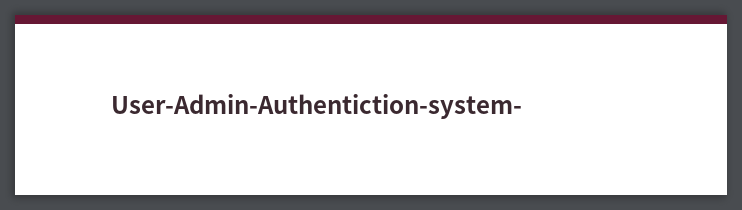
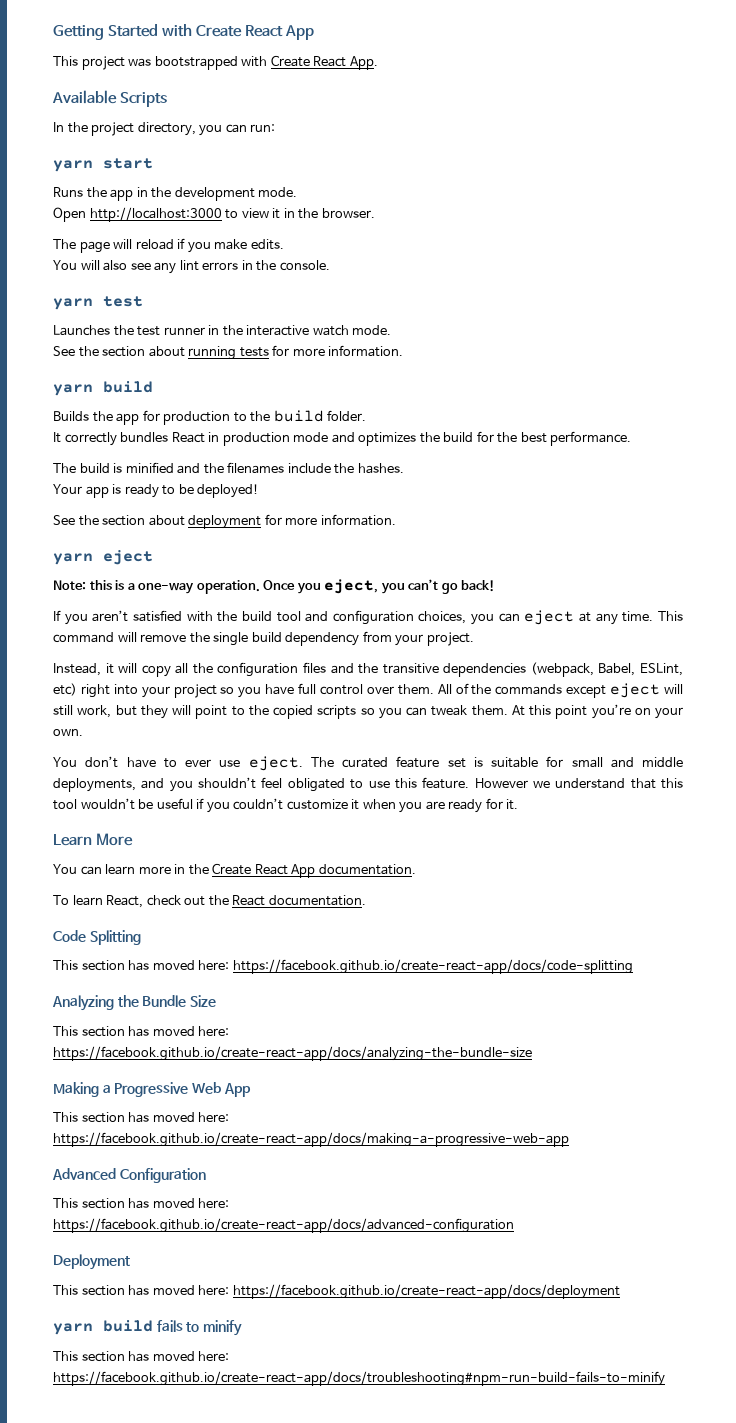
- User-Admin-Authentiction-system-
+ Getting Started with Create React App
+ This project was bootstrapped with Create React App.
+ Available Scripts
+ In the project directory, you can run:
+ yarn start
+ Runs the app in the development mode.
+ Open http://localhost:3000 to view it in the browser.
+ The page will reload if you make edits.
+ You will also see any lint errors in the console.
+ yarn test
+ Launches the test runner in the interactive watch mode.
+ See the section about running tests for more information.
+ yarn build
+ Builds the app for production to the build folder.
+ It correctly bundles React in production mode and optimizes the build for the best performance.
+ The build is minified and the filenames include the hashes.
+ Your app is ready to be deployed!
+ See the section about deployment for more information.
+ yarn eject
+ Note: this is a one-way operation. Once you eject, you can’t go back!
+ If you aren’t satisfied with the build tool and configuration choices, you can eject at any time. This command will remove the single build dependency from your project.
+ Instead, it will copy all the configuration files and the transitive dependencies (webpack, Babel, ESLint, etc) right into your project so you have full control over them. All of the commands except eject will still work, but they will point to the copied scripts so you can tweak them. At this point you’re on your own.
+ You don’t have to ever use eject. The curated feature set is suitable for small and middle deployments, and you shouldn’t feel obligated to use this feature. However we understand that this tool wouldn’t be useful if you couldn’t customize it when you are ready for it.
+ Learn More
+ You can learn more in the Create React App documentation.
+ To learn React, check out the React documentation.
+ Code Splitting
+ This section has moved here: https://facebook.github.io/create-react-app/docs/code-splitting
+ Analyzing the Bundle Size
+ This section has moved here: https://facebook.github.io/create-react-app/docs/analyzing-the-bundle-size
+ Making a Progressive Web App
+ This section has moved here: https://facebook.github.io/create-react-app/docs/making-a-progressive-web-app
+ Advanced Configuration
+ This section has moved here: https://facebook.github.io/create-react-app/docs/advanced-configuration
+ Deployment
+ This section has moved here: https://facebook.github.io/create-react-app/docs/deployment
+ yarn build fails to minify
+ This section has moved here: https://facebook.github.io/create-react-app/docs/troubleshooting#npm-run-build-fails-to-minify

